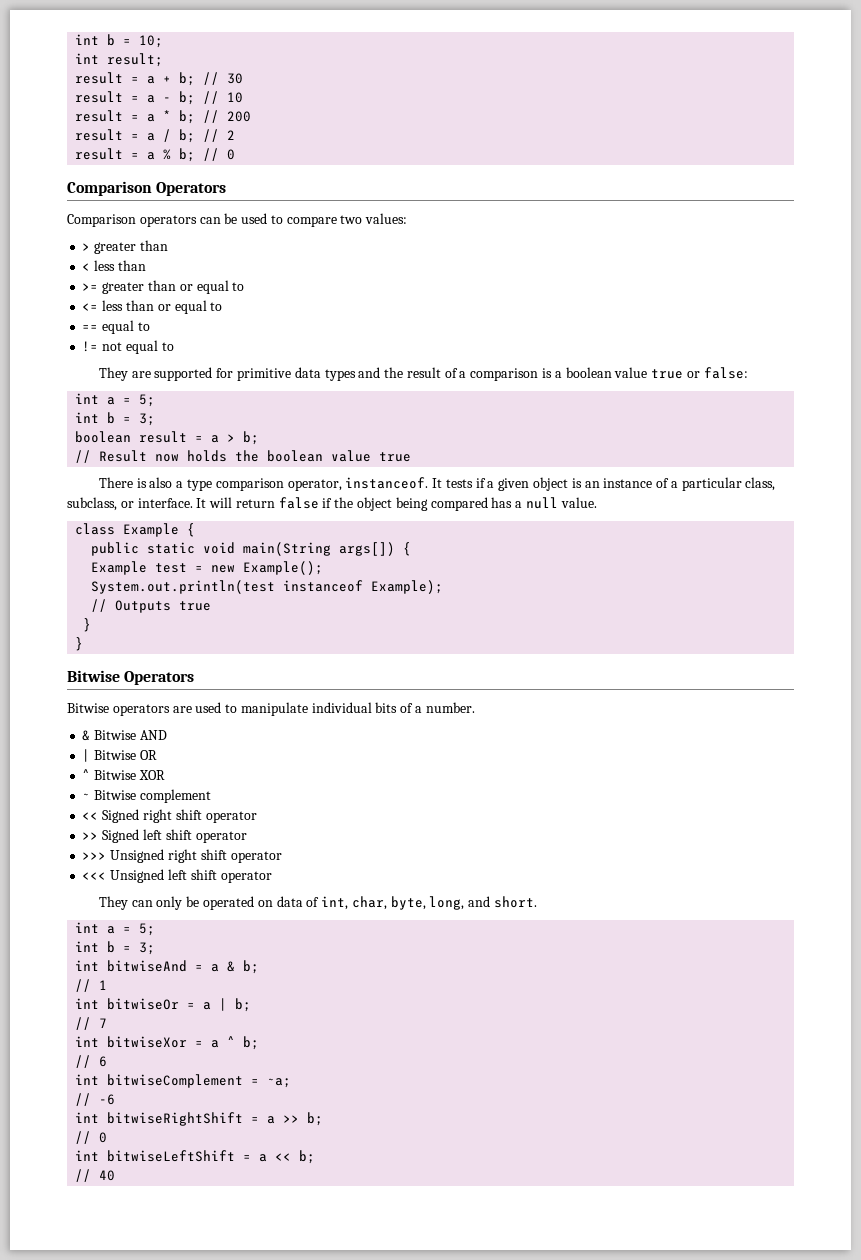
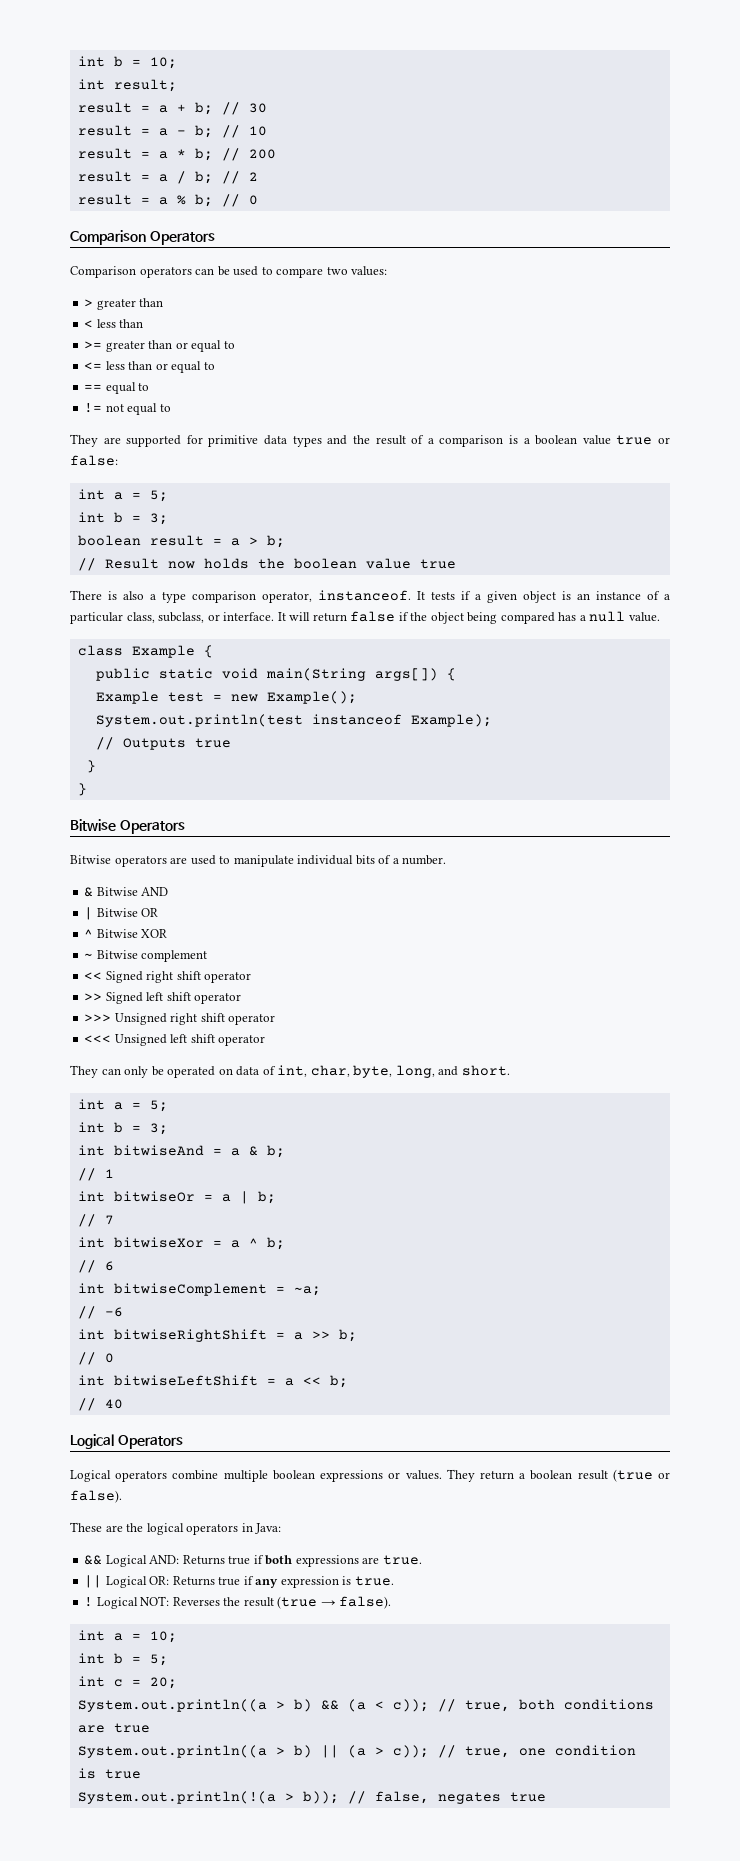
+ Logical Operators
+ Logical operators combine multiple boolean expressions or values. They return a boolean result (true or false).
+ These are the logical operators in Java:
+ && Logical AND: Returns true if both expressions are true.
+ || Logical OR: Returns true if any expression is true.
+ ! Logical NOT: Reverses the result (true → false).
+ int a = 10;
+ int b = 5;
+ int c = 20;
+ System.out.println((a > b) && (a < c)); // true, both conditions are true
+ System.out.println((a > b) || (a > c)); // true, one condition is true
+ System.out.println(!(a > b)); // false, negates true

